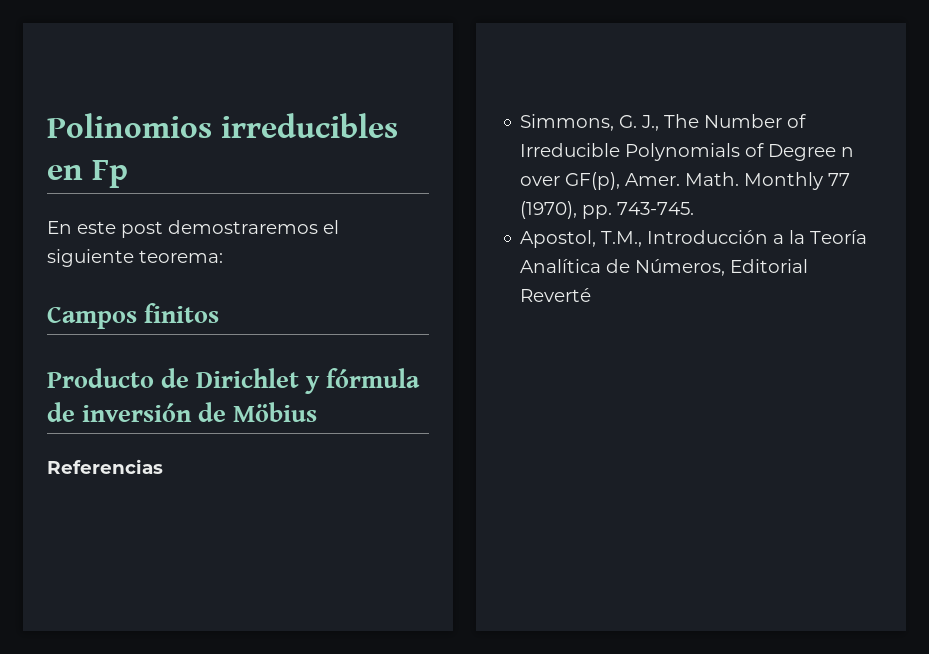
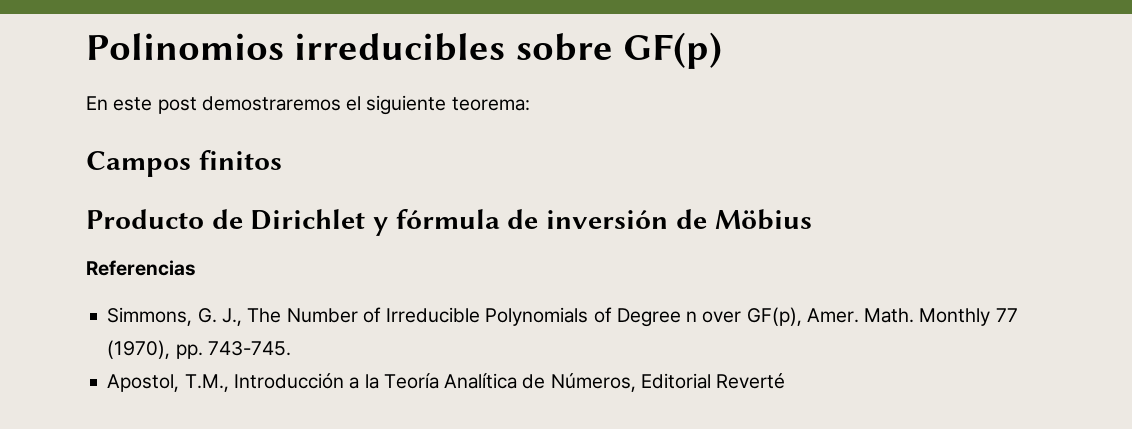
- Polinomios irreducibles en Fp
+ Polinomios irreducibles sobre GF(p)

